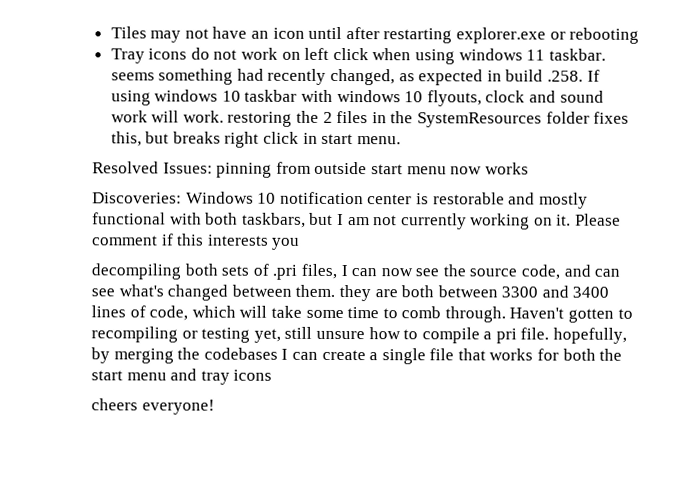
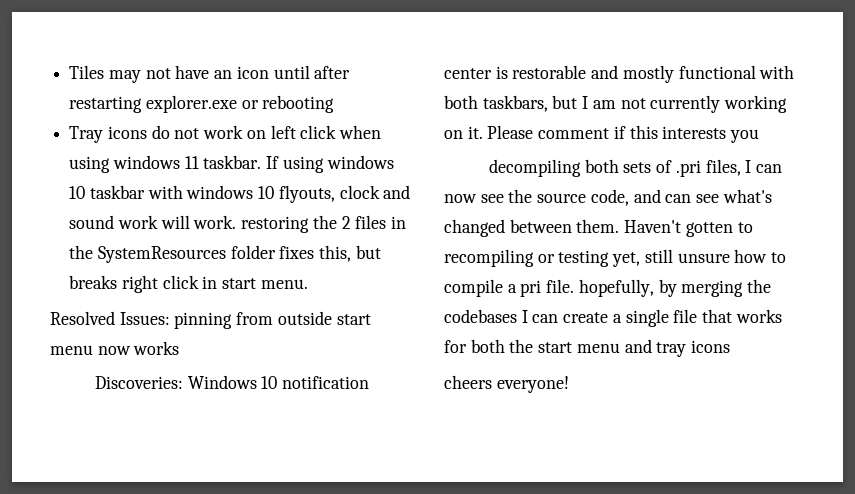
- Tray icons do not work on left click when using windows 11 taskbar. seems something had recently changed, as expected in build .258. If using windows 10 taskbar with windows 10 flyouts, clock and sound work will work. restoring the 2 files in the SystemResources folder fixes this, but breaks right click in start menu.
+ Tray icons do not work on left click when using windows 11 taskbar. If using windows 10 taskbar with windows 10 flyouts, clock and sound work will work. restoring the 2 files in the SystemResources folder fixes this, but breaks right click in start menu.
- decompiling both sets of .pri files, I can now see the source code, and can see what's changed between them. they are both between 3300 and 3400 lines of code, which will take some time to comb through.
+ decompiling both sets of .pri files, I can now see the source code, and can see what's changed between them.

